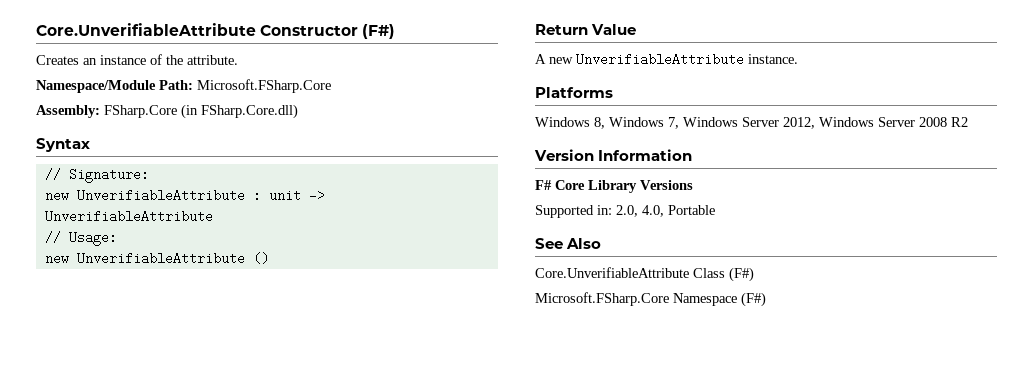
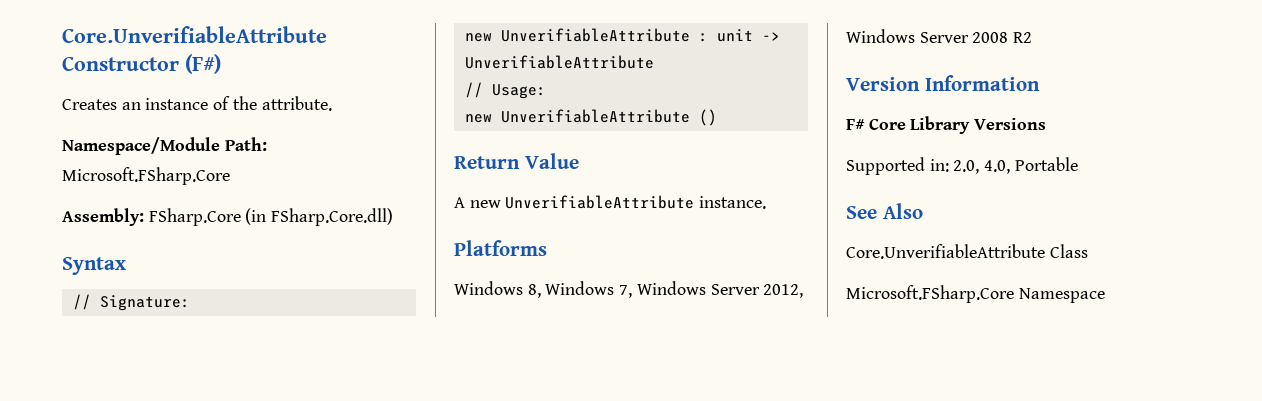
- Core.UnverifiableAttribute Class (F#)
+ Core.UnverifiableAttribute Class
- Microsoft.FSharp.Core Namespace (F#)
+ Microsoft.FSharp.Core Namespace

